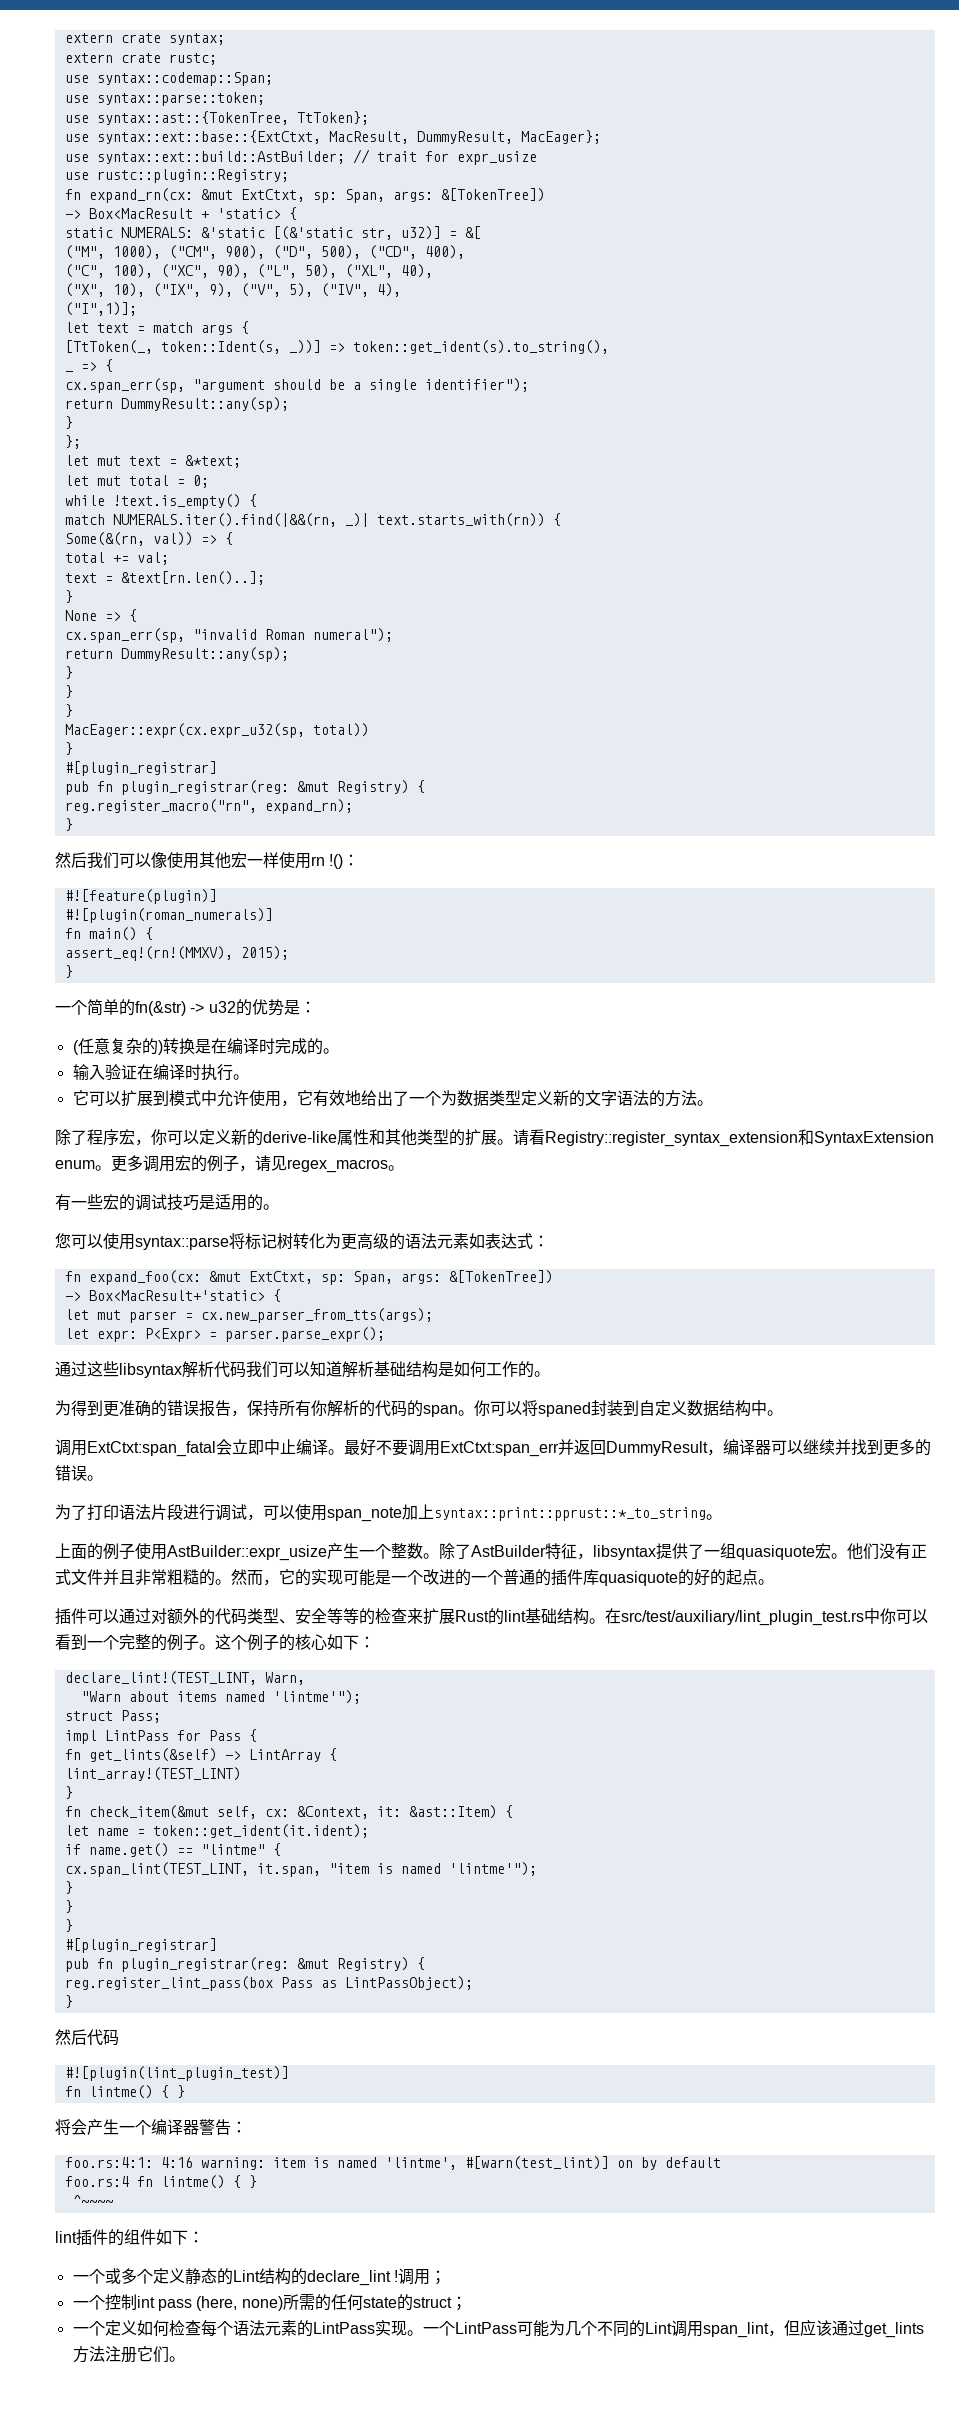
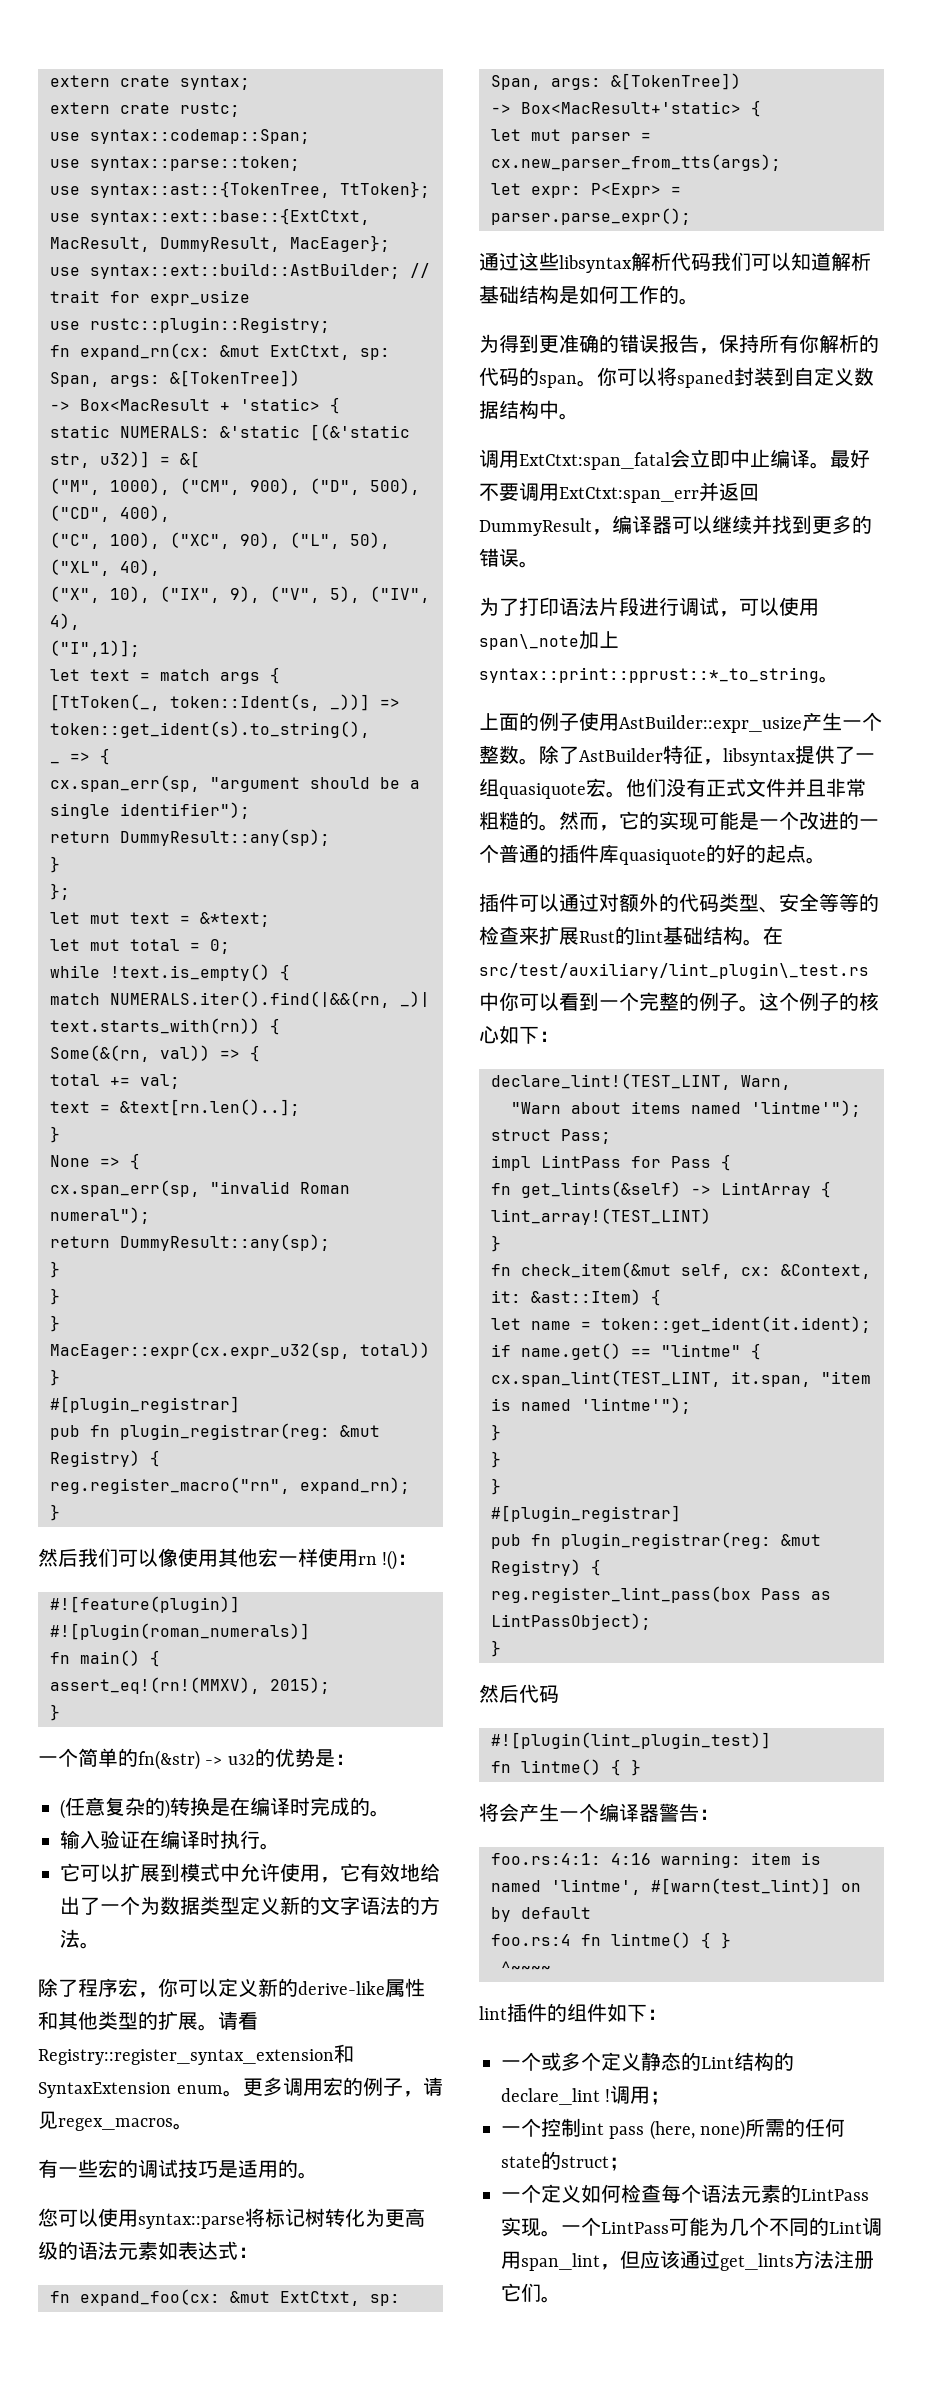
- 为了打印语法片段进行调试，可以使用span_note加上syntax::print::pprust::*_to_string。
+ 为了打印语法片段进行调试，可以使用span\_note加上syntax::print::pprust::*_to_string。
- 在src/test/auxiliary/lint_plugin_test.rs中你可以看到一个完整的例子。
+ 在src/test/auxiliary/lint_plugin\_test.rs中你可以看到一个完整的例子。

